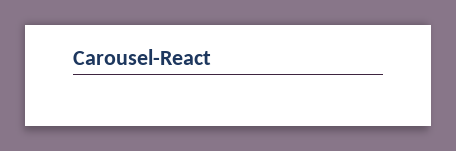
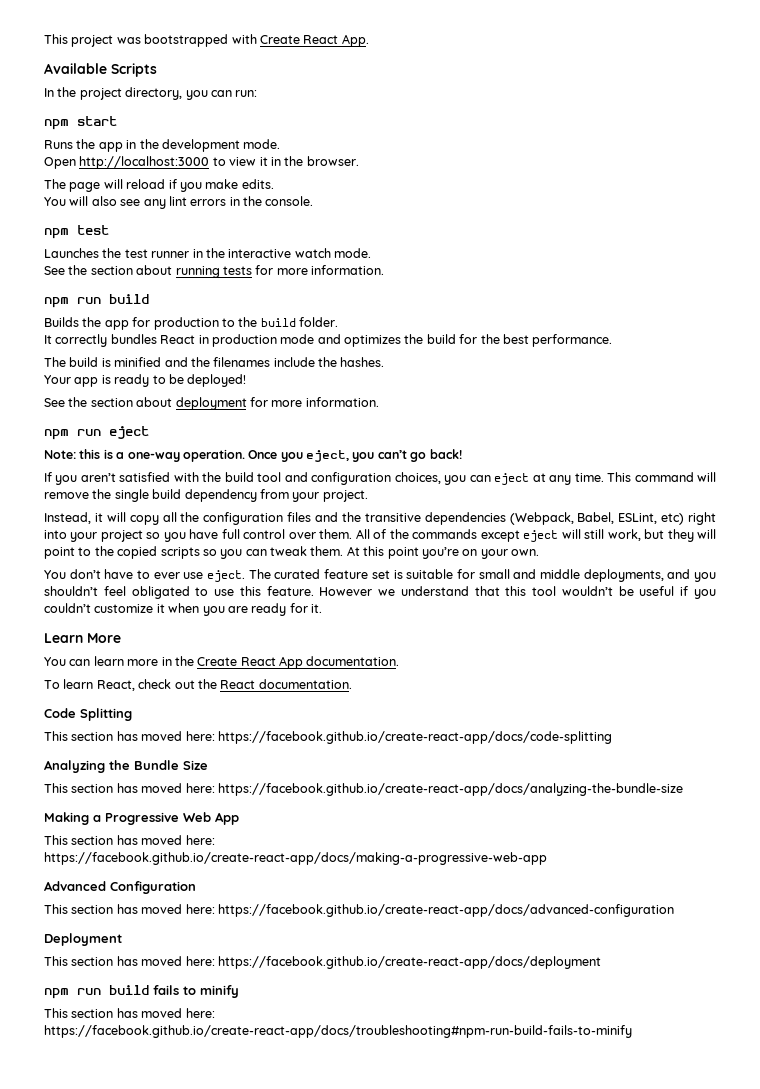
- Carousel-React
+ This project was bootstrapped with Create React App.
+ Available Scripts
+ In the project directory, you can run:
+ npm start
+ Runs the app in the development mode.
+ Open http://localhost:3000 to view it in the browser.
+ The page will reload if you make edits.
+ You will also see any lint errors in the console.
+ npm test
+ Launches the test runner in the interactive watch mode.
+ See the section about running tests for more information.
+ npm run build
+ Builds the app for production to the build folder.
+ It correctly bundles React in production mode and optimizes the build for the best performance.
+ The build is minified and the filenames include the hashes.
+ Your app is ready to be deployed!
+ See the section about deployment for more information.
+ npm run eject
+ Note: this is a one-way operation. Once you eject, you can’t go back!
+ If you aren’t satisfied with the build tool and configuration choices, you can eject at any time. This command will remove the single build dependency from your project.
+ Instead, it will copy all the configuration files and the transitive dependencies (Webpack, Babel, ESLint, etc) right into your project so you have full control over them. All of the commands except eject will still work, but they will point to the copied scripts so you can tweak them. At this point you’re on your own.
+ You don’t have to ever use eject. The curated feature set is suitable for small and middle deployments, and you shouldn’t feel obligated to use this feature. However we understand that this tool wouldn’t be useful if you couldn’t customize it when you are ready for it.
+ Learn More
+ You can learn more in the Create React App documentation.
+ To learn React, check out the React documentation.
+ Code Splitting
+ This section has moved here: https://facebook.github.io/create-react-app/docs/code-splitting
+ Analyzing the Bundle Size
+ This section has moved here: https://facebook.github.io/create-react-app/docs/analyzing-the-bundle-size
+ Making a Progressive Web App
+ This section has moved here: https://facebook.github.io/create-react-app/docs/making-a-progressive-web-app
+ Advanced Configuration
+ This section has moved here: https://facebook.github.io/create-react-app/docs/advanced-configuration
+ Deployment
+ This section has moved here: https://facebook.github.io/create-react-app/docs/deployment
+ npm run build fails to minify
+ This section has moved here: https://facebook.github.io/create-react-app/docs/troubleshooting#npm-run-build-fails-to-minify

